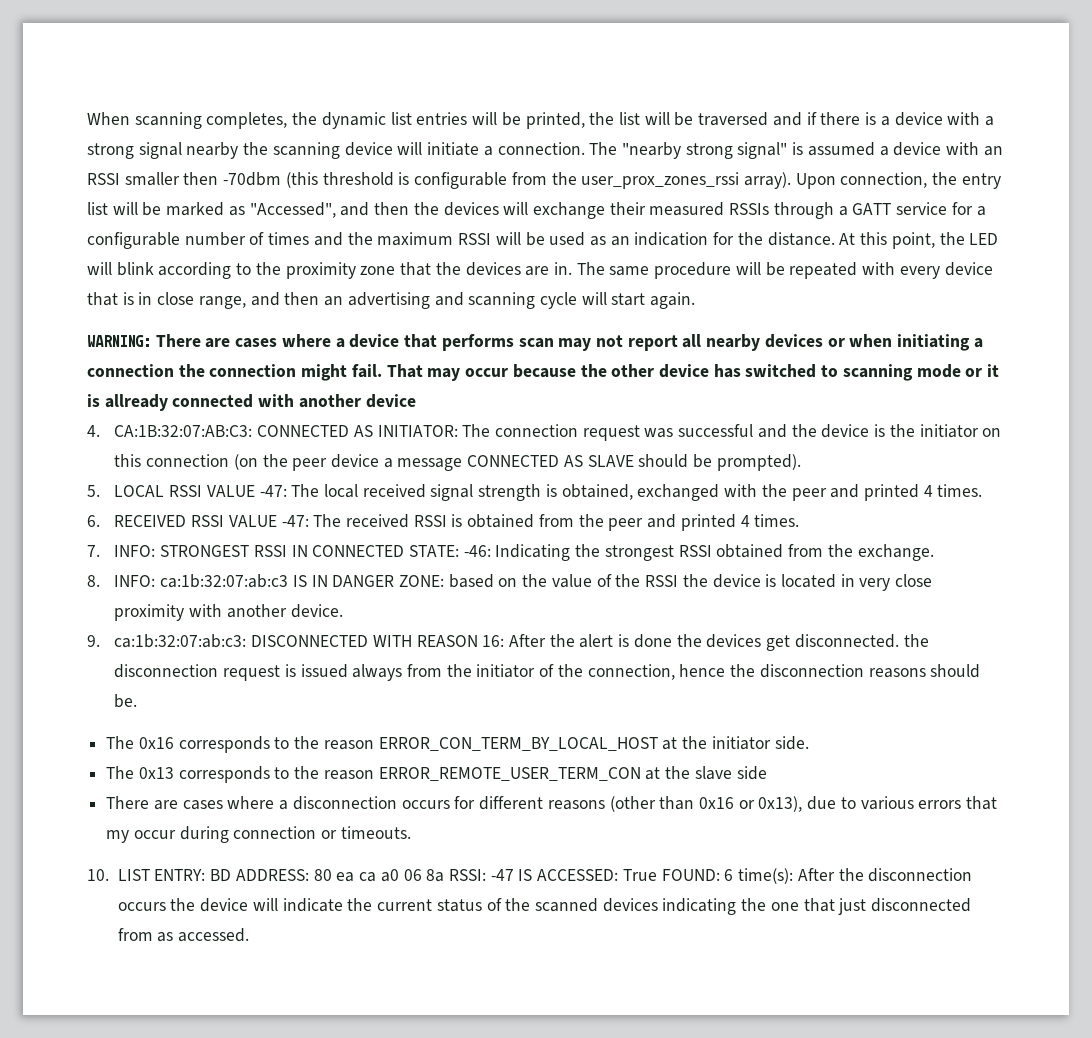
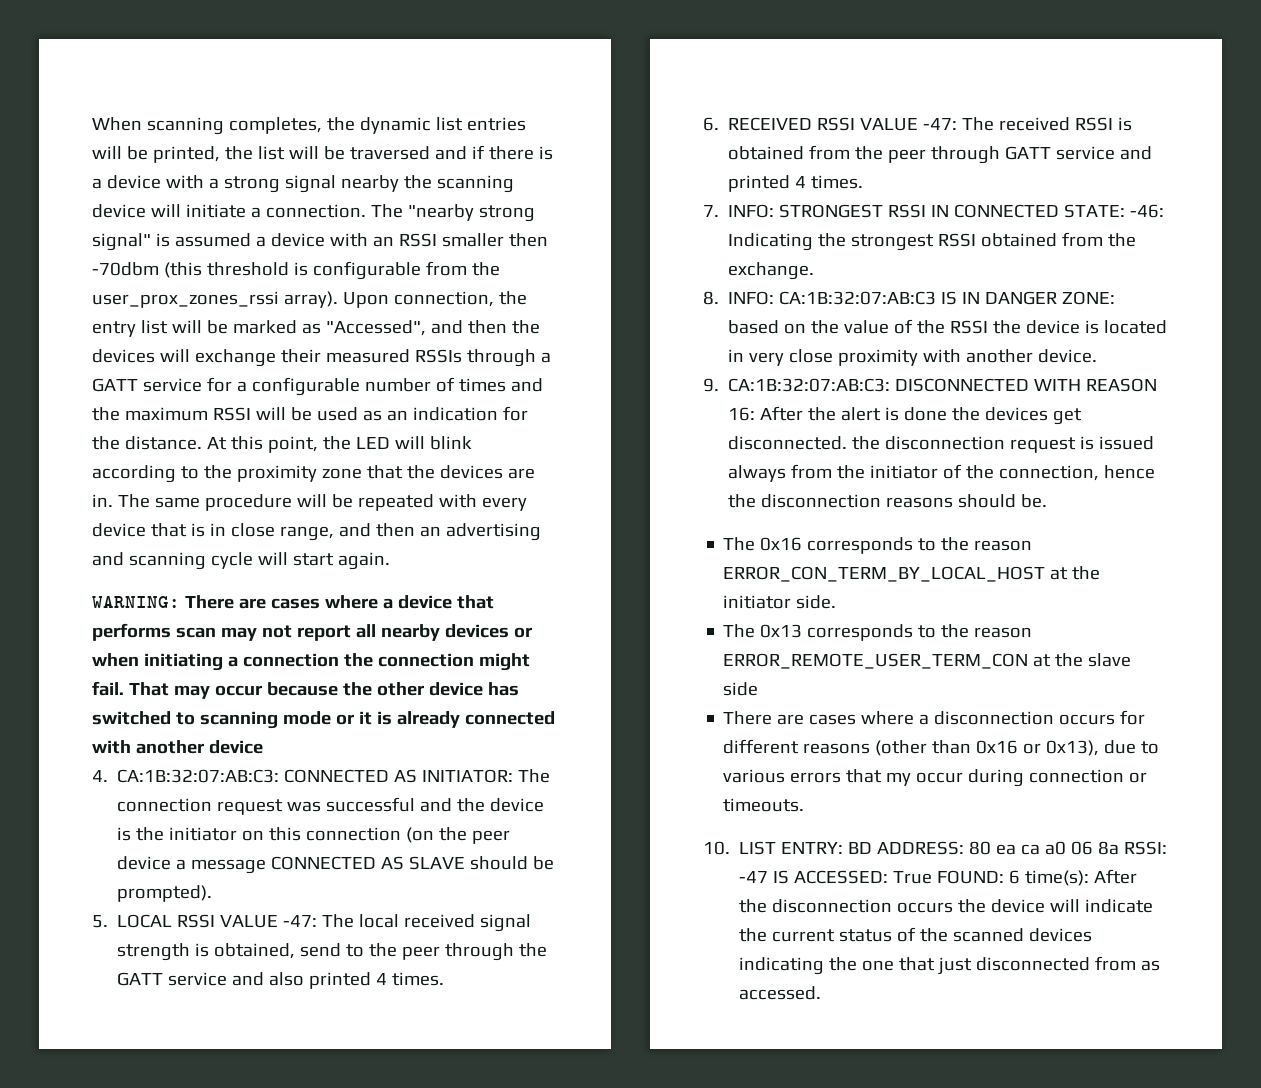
- That may occur because the other device has switched to scanning mode or it is allready connected with another device
+ That may occur because the other device has switched to scanning mode or it is already connected with another device
- 5. LOCAL RSSI VALUE -47: The local received signal strength is obtained, exchanged with the peer and printed 4 times.
+ 5. LOCAL RSSI VALUE -47: The local received signal strength is obtained, send to the peer through the GATT service and also printed 4 times.
- 6. RECEIVED RSSI VALUE -47: The received RSSI is obtained from the peer and printed 4 times.
+ 6. RECEIVED RSSI VALUE -47: The received RSSI is obtained from the peer through GATT service and printed 4 times.
- 8. INFO: ca:1b:32:07:ab:c3 IS IN DANGER ZONE: based on the value of the RSSI the device is located in very close proximity with another device.
+ 8. INFO: CA:1B:32:07:AB:C3 IS IN DANGER ZONE: based on the value of the RSSI the device is located in very close proximity with another device.
- 9. ca:1b:32:07:ab:c3: DISCONNECTED WITH REASON 16: After the alert is done the devices get disconnected. the disconnection request is issued always from the initiator of the connection, hence the disconnection reasons should be.
+ 9. CA:1B:32:07:AB:C3: DISCONNECTED WITH REASON 16: After the alert is done the devices get disconnected. the disconnection request is issued always from the initiator of the connection, hence the disconnection reasons should be.

